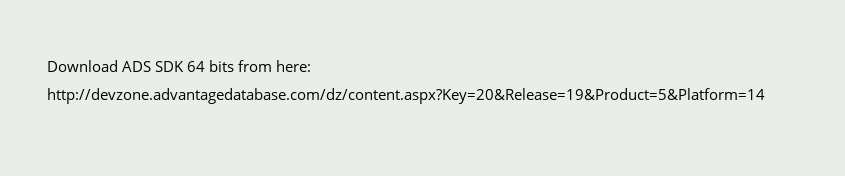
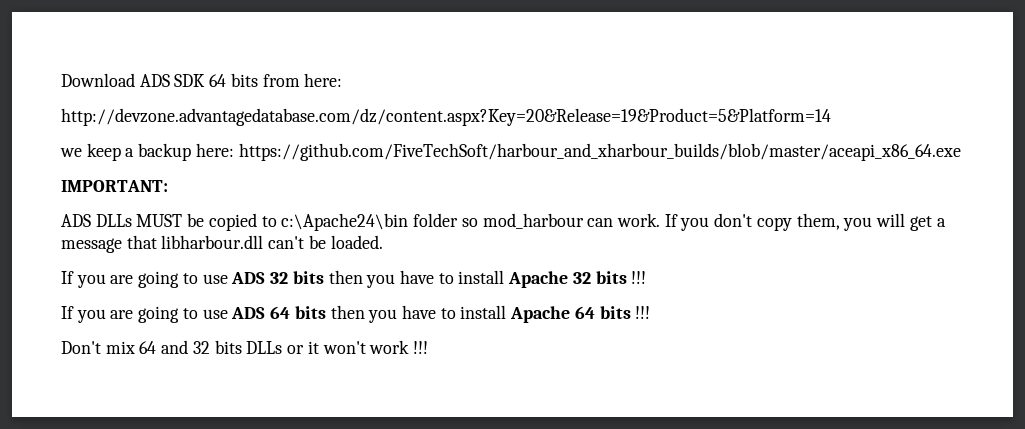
+ we keep a backup here: https://github.com/FiveTechSoft/harbour_and_xharbour_builds/blob/master/aceapi_x86_64.exe
+ IMPORTANT:
+ ADS DLLs MUST be copied to c:\Apache24\bin folder so mod_harbour can work. If you don't copy them, you will get a message that libharbour.dll can't be loaded.
+ If you are going to use ADS 32 bits then you have to install Apache 32 bits !!!
+ If you are going to use ADS 64 bits then you have to install Apache 64 bits !!!
+ Don't mix 64 and 32 bits DLLs or it won't work !!!

